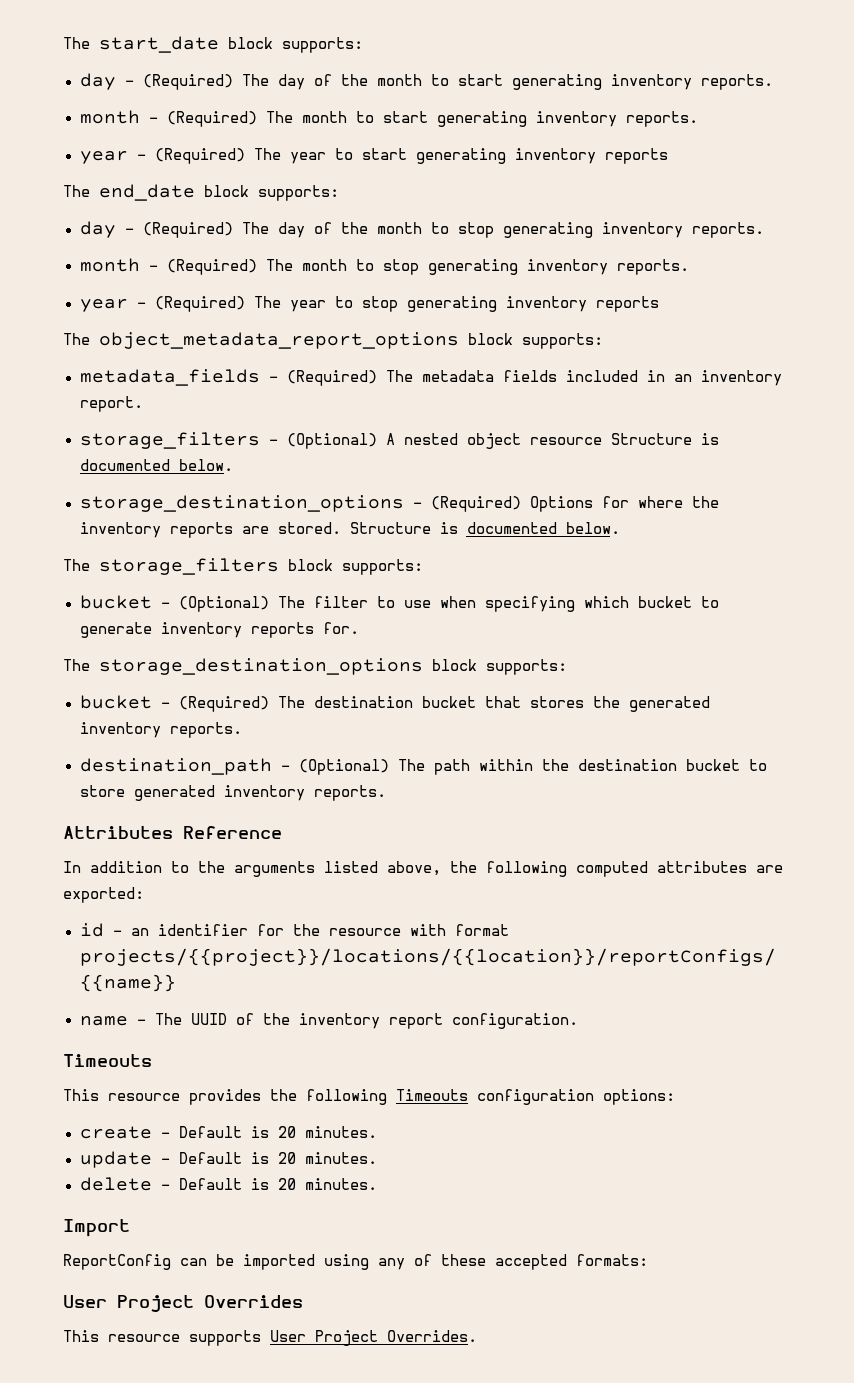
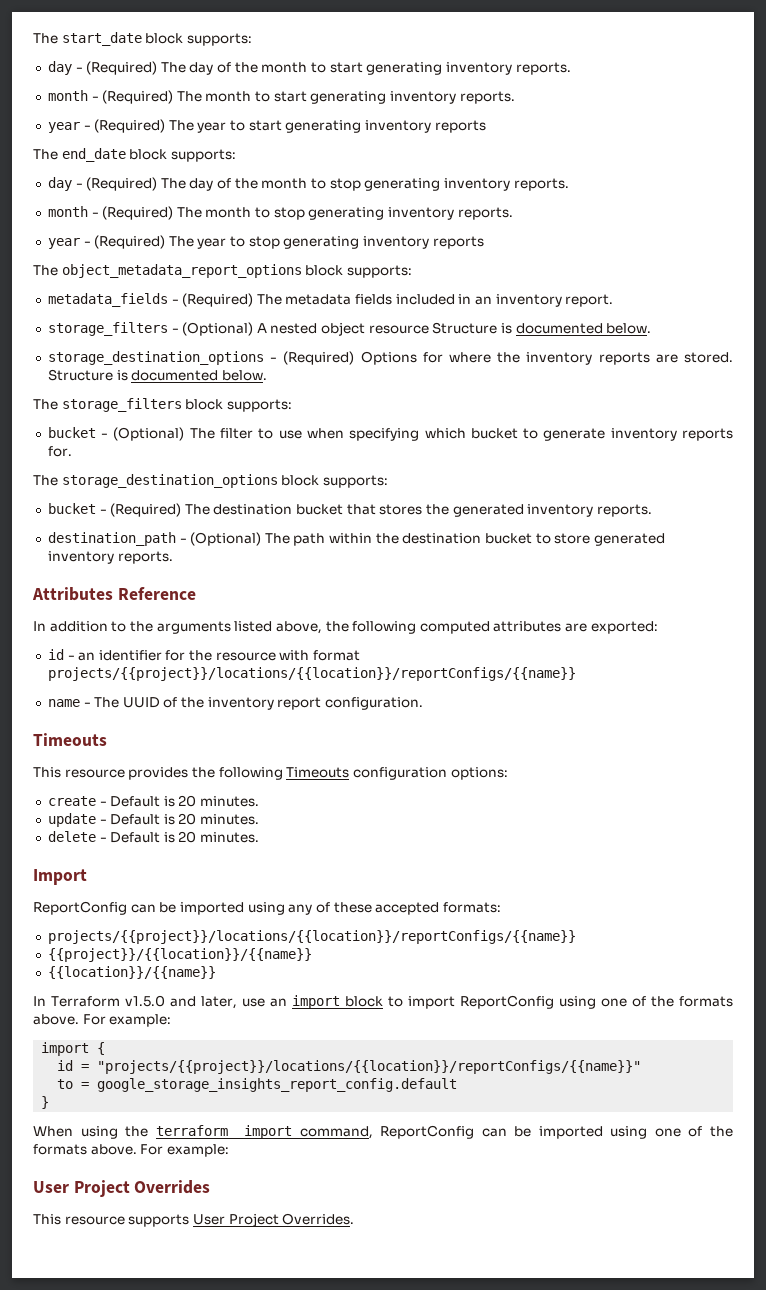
  ReportConfig can be imported using any of these accepted formats:
+ projects/{{project}}/locations/{{location}}/reportConfigs/{{name}}
+ {{project}}/{{location}}/{{name}}
+ {{location}}/{{name}}
+ In Terraform v1.5.0 and later, use an import block to import ReportConfig using one of the formats above. For example:
+ import {
+ id = "projects/{{project}}/locations/{{location}}/reportConfigs/{{name}}"
+ to = google_storage_insights_report_config.default
+ }
+ When using the terraform import command, ReportConfig can be imported using one of the formats above. For example:

